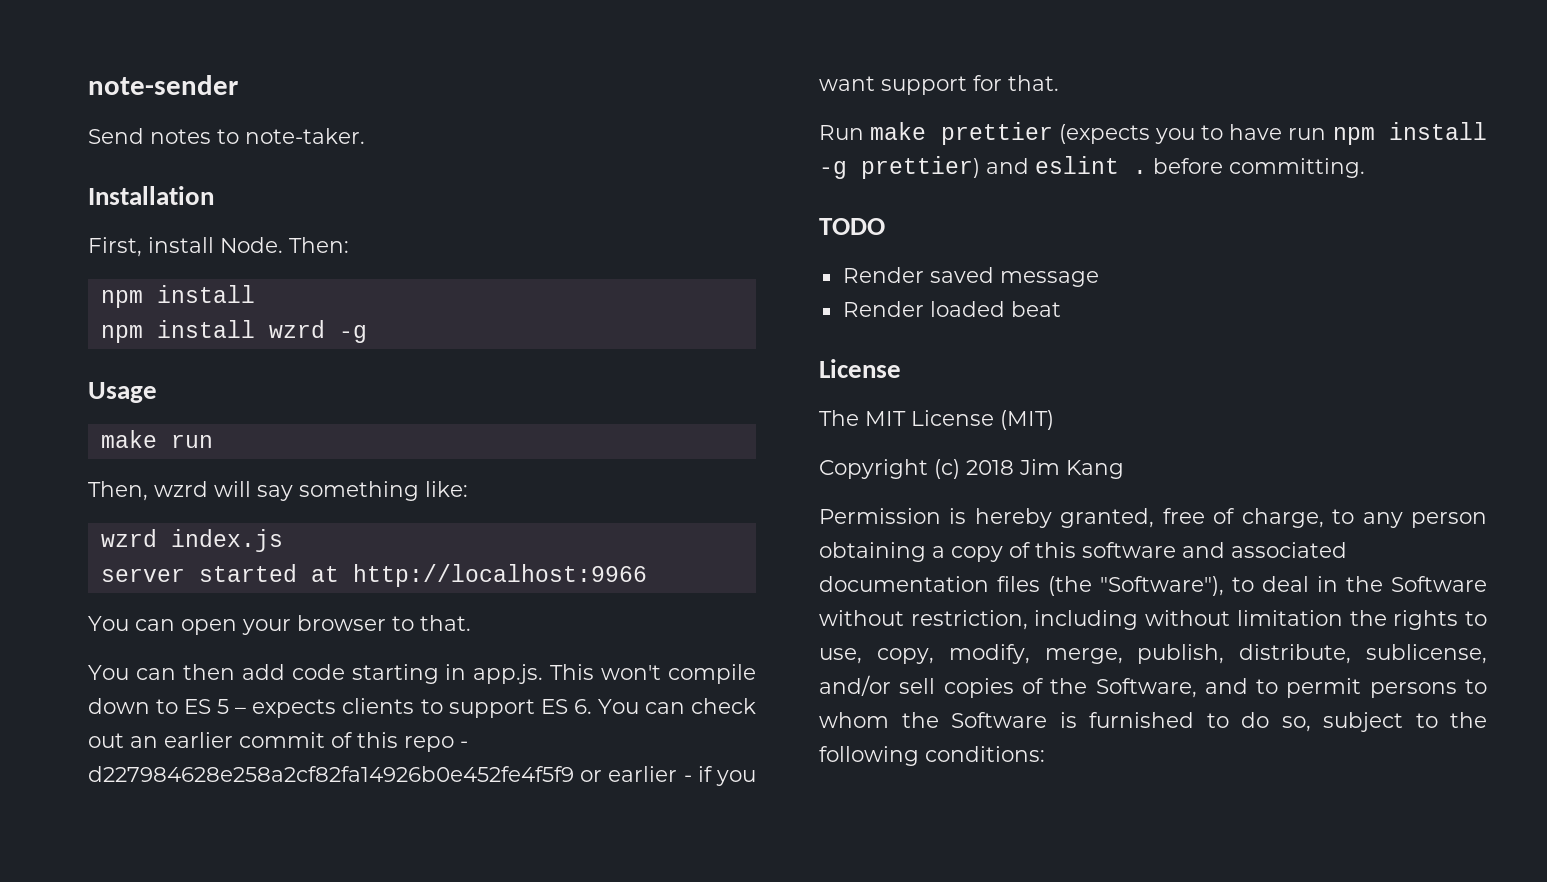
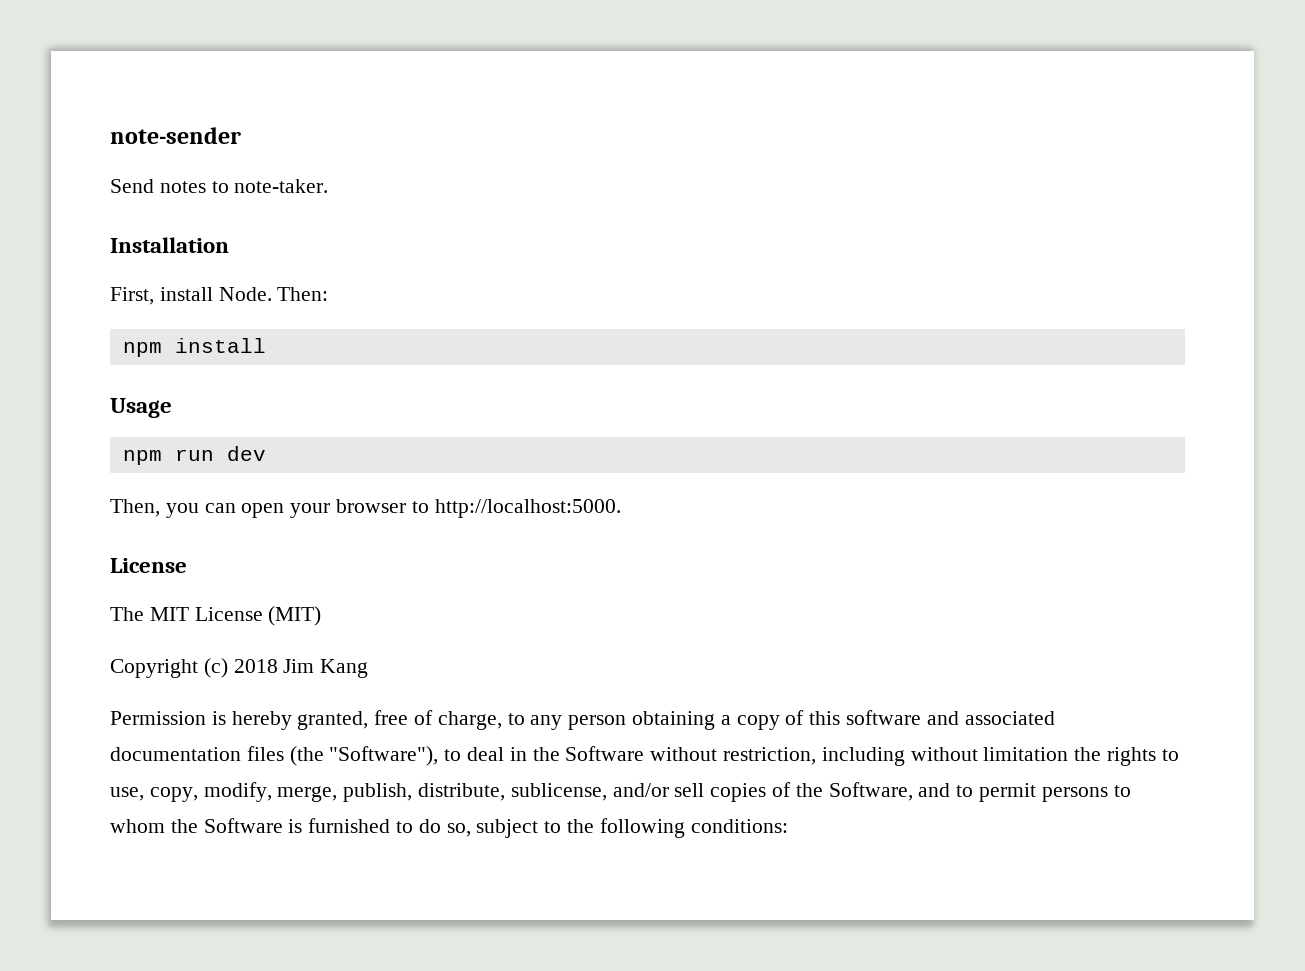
- npm install wzrd -g
- make run
+ npm run dev
- Then, wzrd will say something like:
- wzrd index.js
- server started at http://localhost:9966
- You can open your browser to that.
- You can then add code starting in app.js. This won't compile down to ES 5 – expects clients to support ES 6. You can check out an earlier commit of this repo - d227984628e258a2cf82fa14926b0e452fe4f5f9 or earlier - if you want support for that.
- Run make prettier (expects you to have run npm install -g prettier) and eslint . before committing.
- TODO
- Render saved message
- Render loaded beat
+ Then, you can open your browser to http://localhost:5000.

